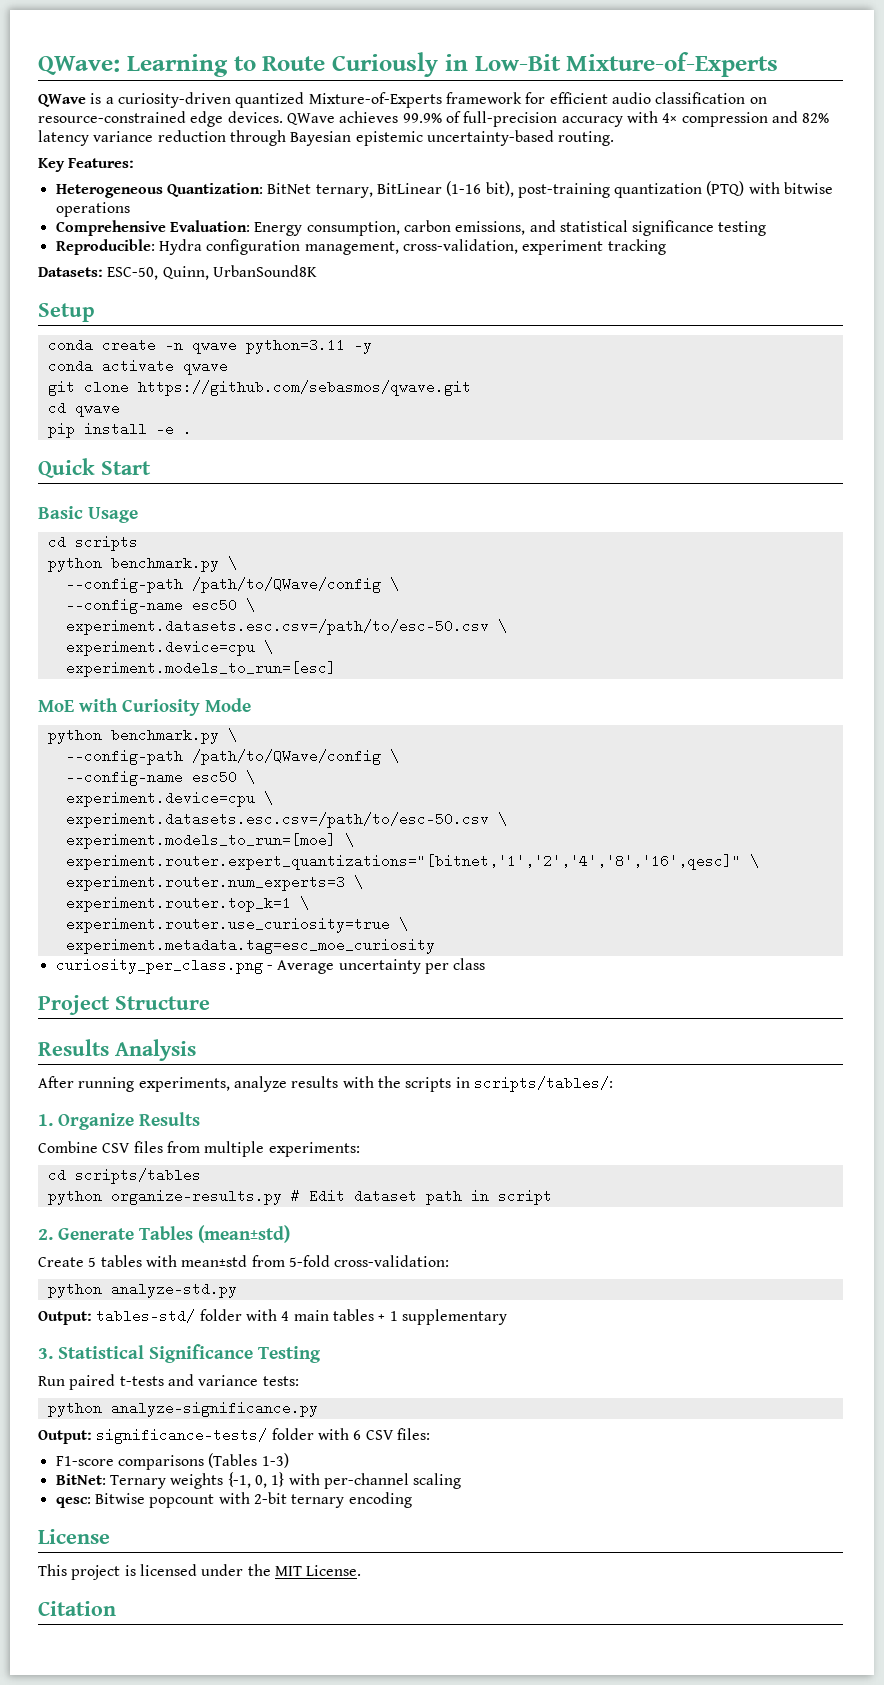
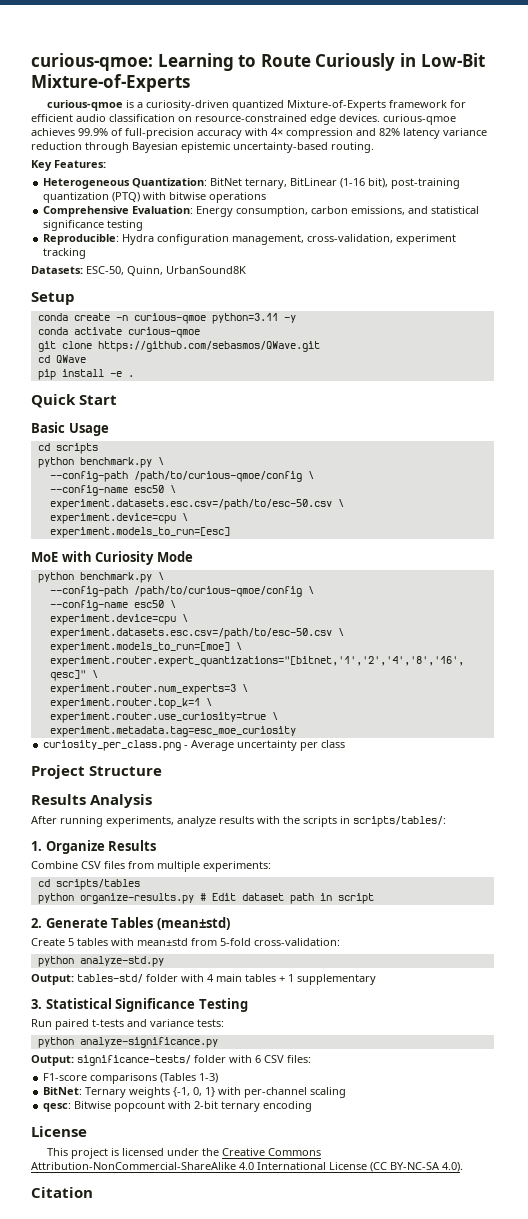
- QWave: Learning to Route Curiously in Low-Bit Mixture-of-Experts
+ curious-qmoe: Learning to Route Curiously in Low-Bit Mixture-of-Experts
- QWave is a curiosity-driven quantized Mixture-of-Experts framework for efficient audio classification on resource-constrained edge devices. QWave achieves 99.9% of full-precision accuracy with 4× compression and 82% latency variance reduction through Bayesian epistemic uncertainty-based routing.
+ curious-qmoe is a curiosity-driven quantized Mixture-of-Experts framework for efficient audio classification on resource-constrained edge devices. curious-qmoe achieves 99.9% of full-precision accuracy with 4× compression and 82% latency variance reduction through Bayesian epistemic uncertainty-based routing.
- conda create -n qwave python=3.11 -y
+ conda create -n curious-qmoe python=3.11 -y
- conda activate qwave
+ conda activate curious-qmoe
- git clone https://github.com/sebasmos/qwave.git
- cd qwave
+ git clone https://github.com/sebasmos/QWave.git
+ cd QWave
  cd scripts
  python benchmark.py \
- --config-path /path/to/QWave/config \
+ --config-path /path/to/curious-qmoe/config \
  MoE with Curiosity Mode
  python benchmark.py \
- --config-path /path/to/QWave/config \
+ --config-path /path/to/curious-qmoe/config \
- This project is licensed under the MIT License.
+ This project is licensed under the Creative Commons Attribution-NonCommercial-ShareAlike 4.0 International License (CC BY-NC-SA 4.0).

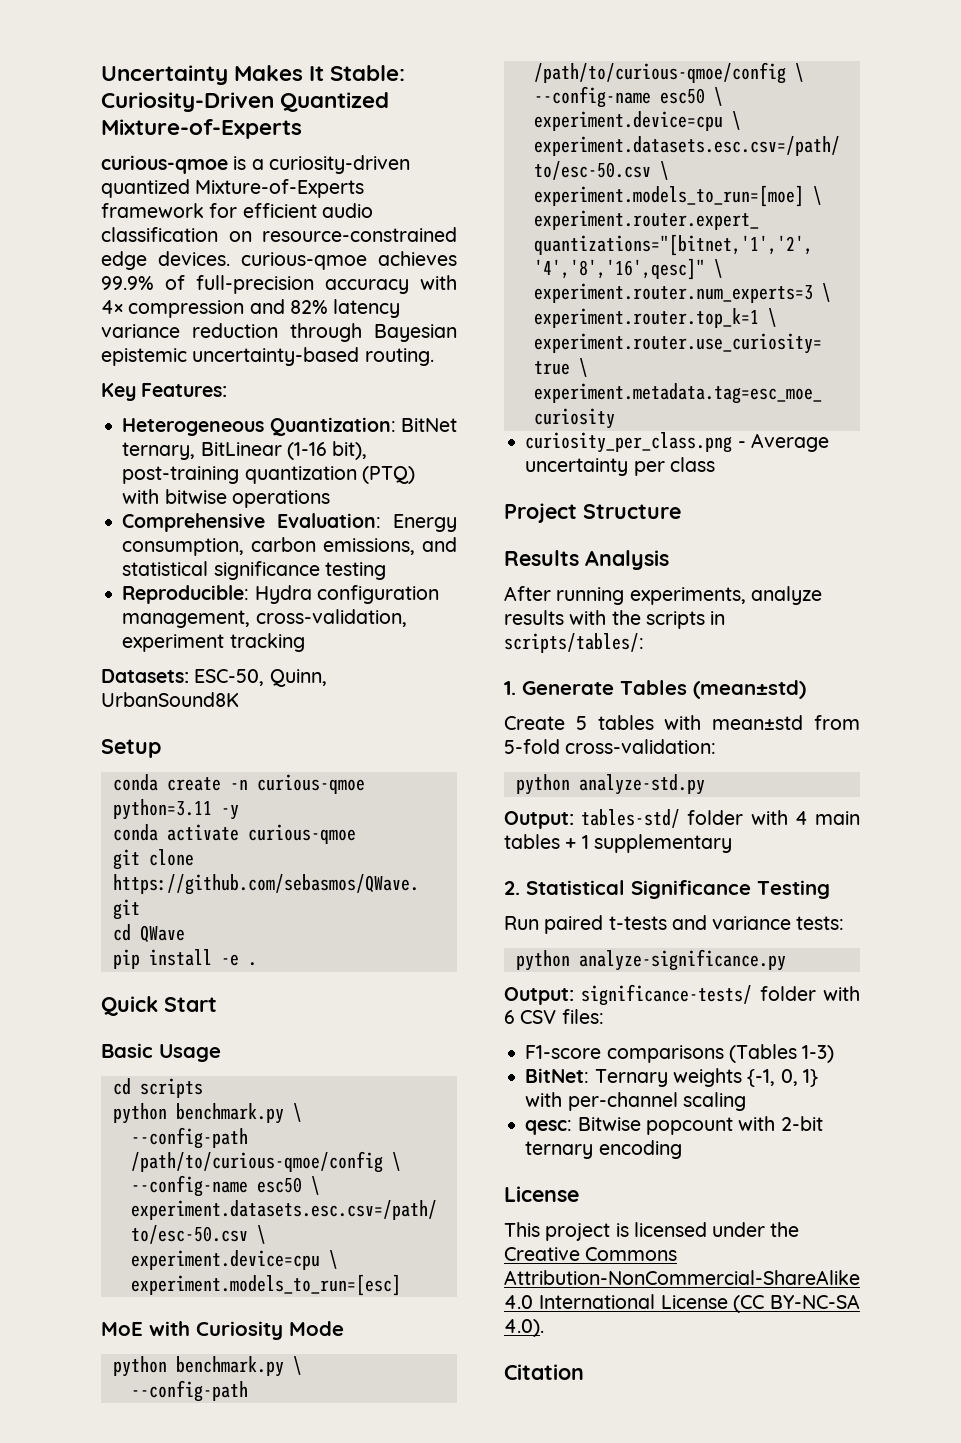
- curious-qmoe: Learning to Route Curiously in Low-Bit Mixture-of-Experts
+ Uncertainty Makes It Stable: Curiosity-Driven Quantized Mixture-of-Experts
- 1. Organize Results
- Combine CSV files from multiple experiments:
- cd scripts/tables
- python organize-results.py # Edit dataset path in script
- 2. Generate Tables (mean±std)
+ 1. Generate Tables (mean±std)
- 3. Statistical Significance Testing
+ 2. Statistical Significance Testing

